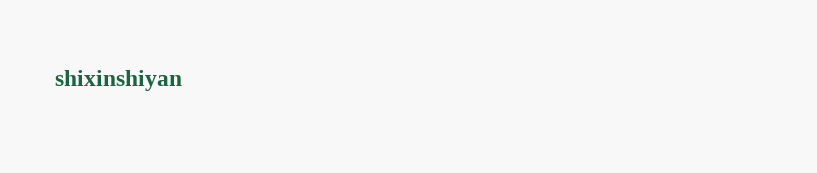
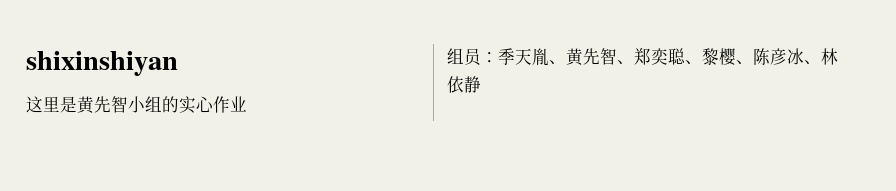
+ 这里是黄先智小组的实心作业
+ 组员：季天胤、黄先智、郑奕聪、黎樱、陈彦冰、林依静

